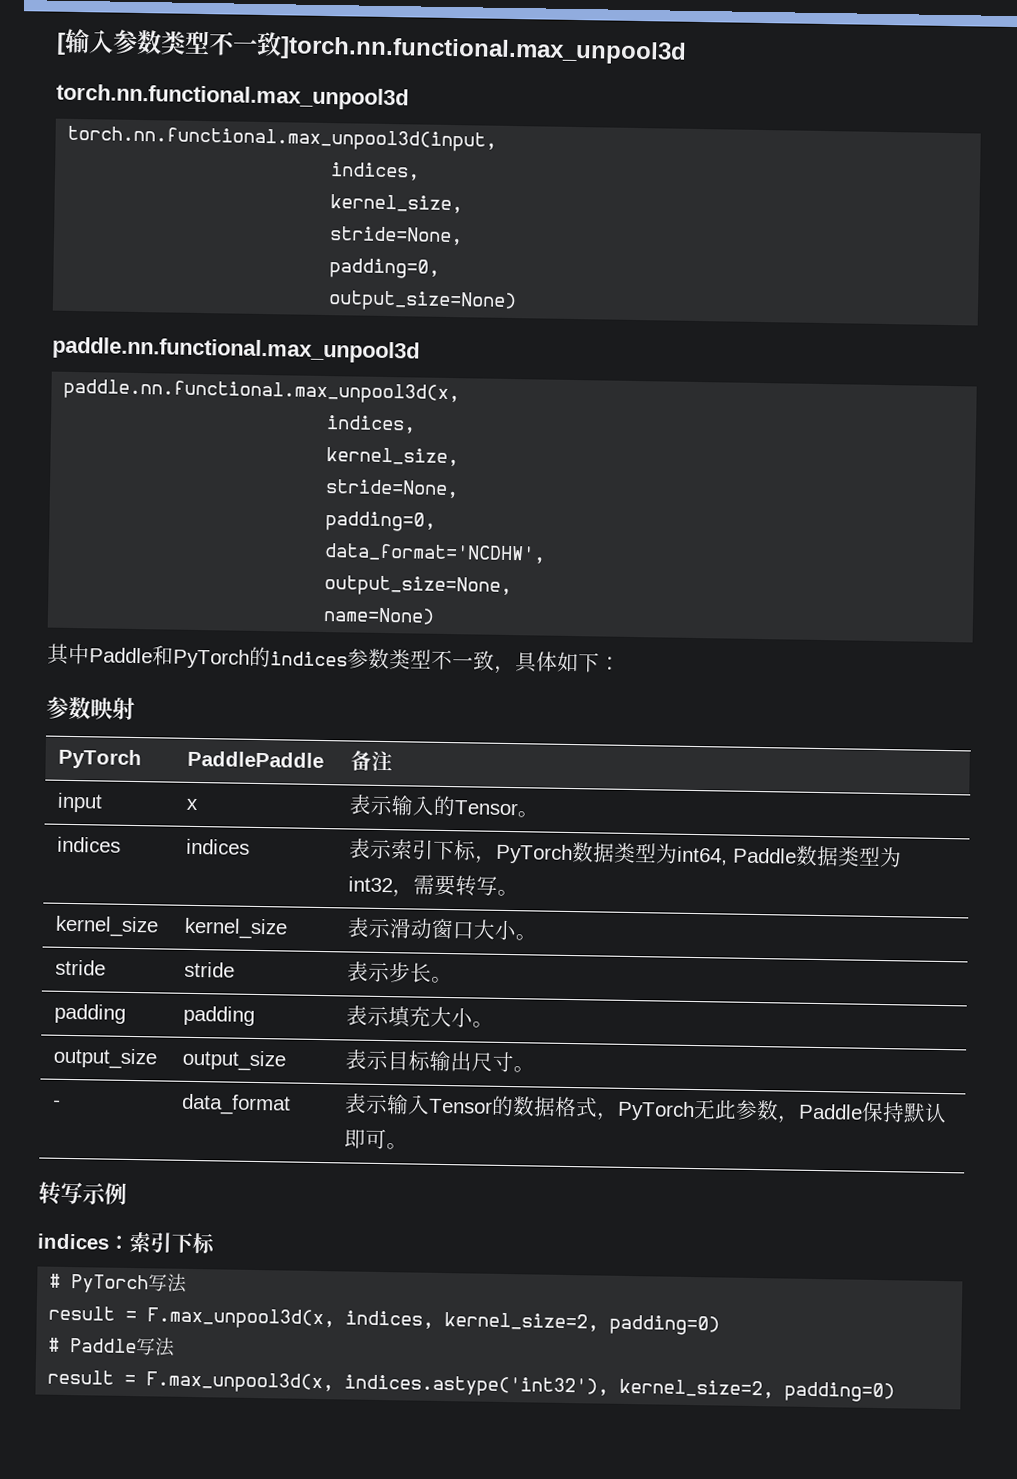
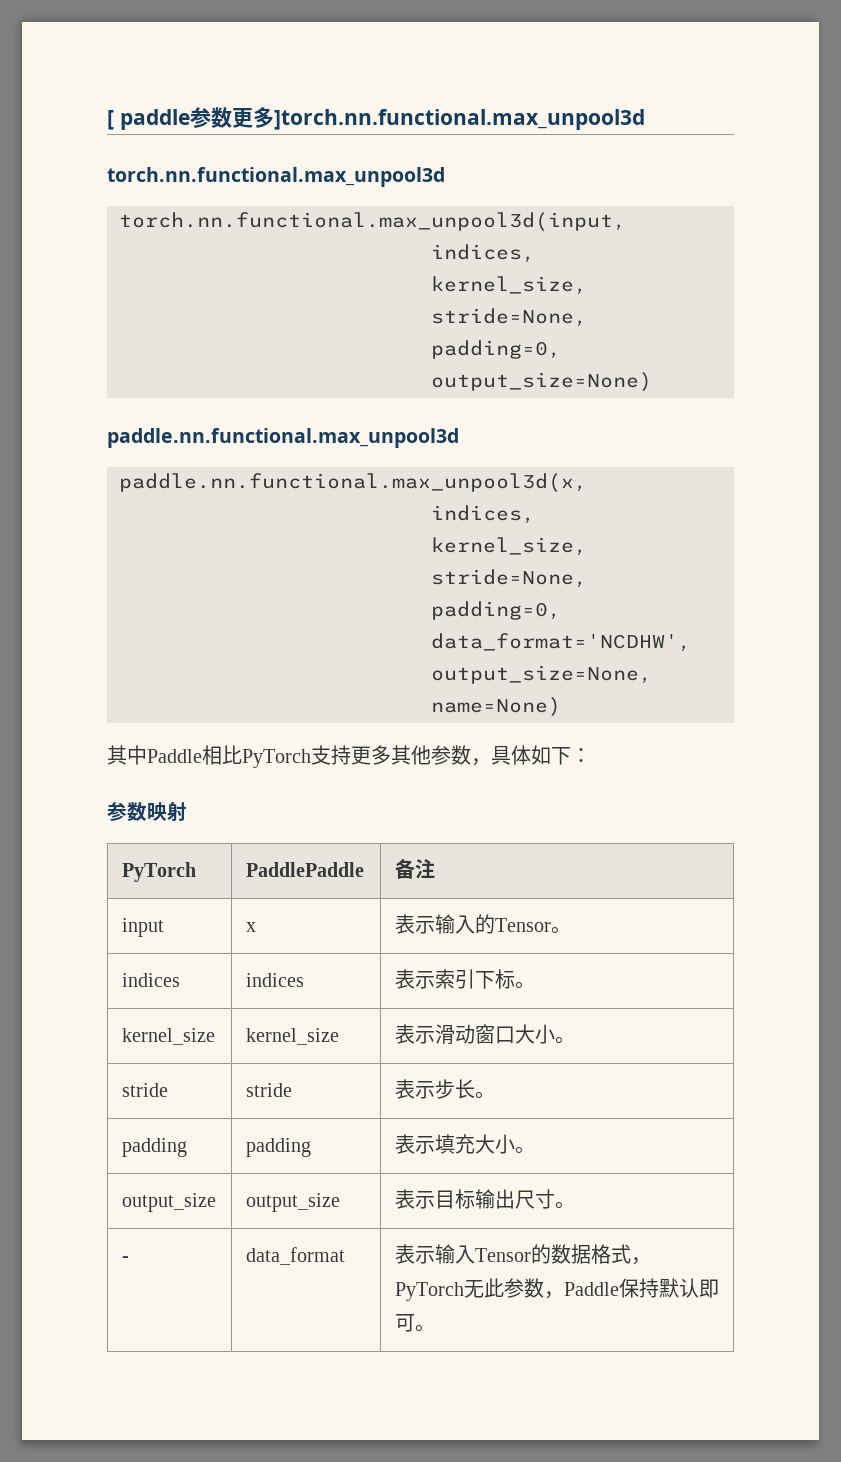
- [输入参数类型不一致]torch.nn.functional.max_unpool3d
+ [ paddle参数更多]torch.nn.functional.max_unpool3d
- 其中Paddle和PyTorch的indices参数类型不一致，具体如下：
+ 其中Paddle相比PyTorch支持更多其他参数，具体如下：
- indices | indices | 表示索引下标，PyTorch数据类型为int64, Paddle数据类型为int32，需要转写。
+ indices | indices | 表示索引下标。
- 转写示例
- indices：索引下标
- # PyTorch写法
- result = F.max_unpool3d(x, indices, kernel_size=2, padding=0)
- # Paddle写法
- result = F.max_unpool3d(x, indices.astype('int32'), kernel_size=2, padding=0)

